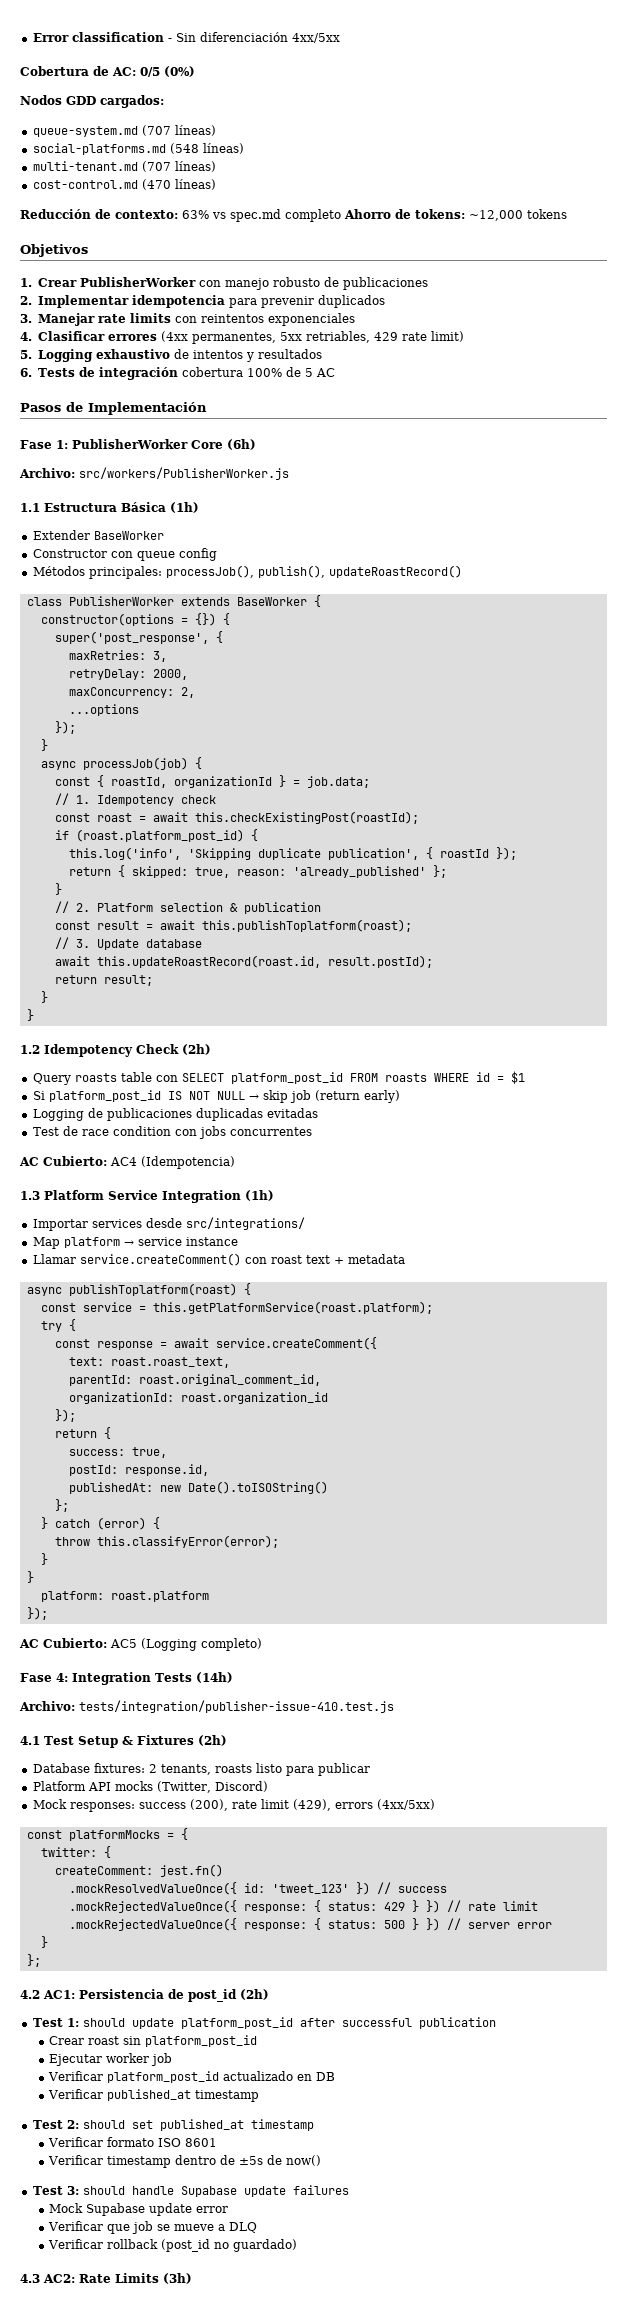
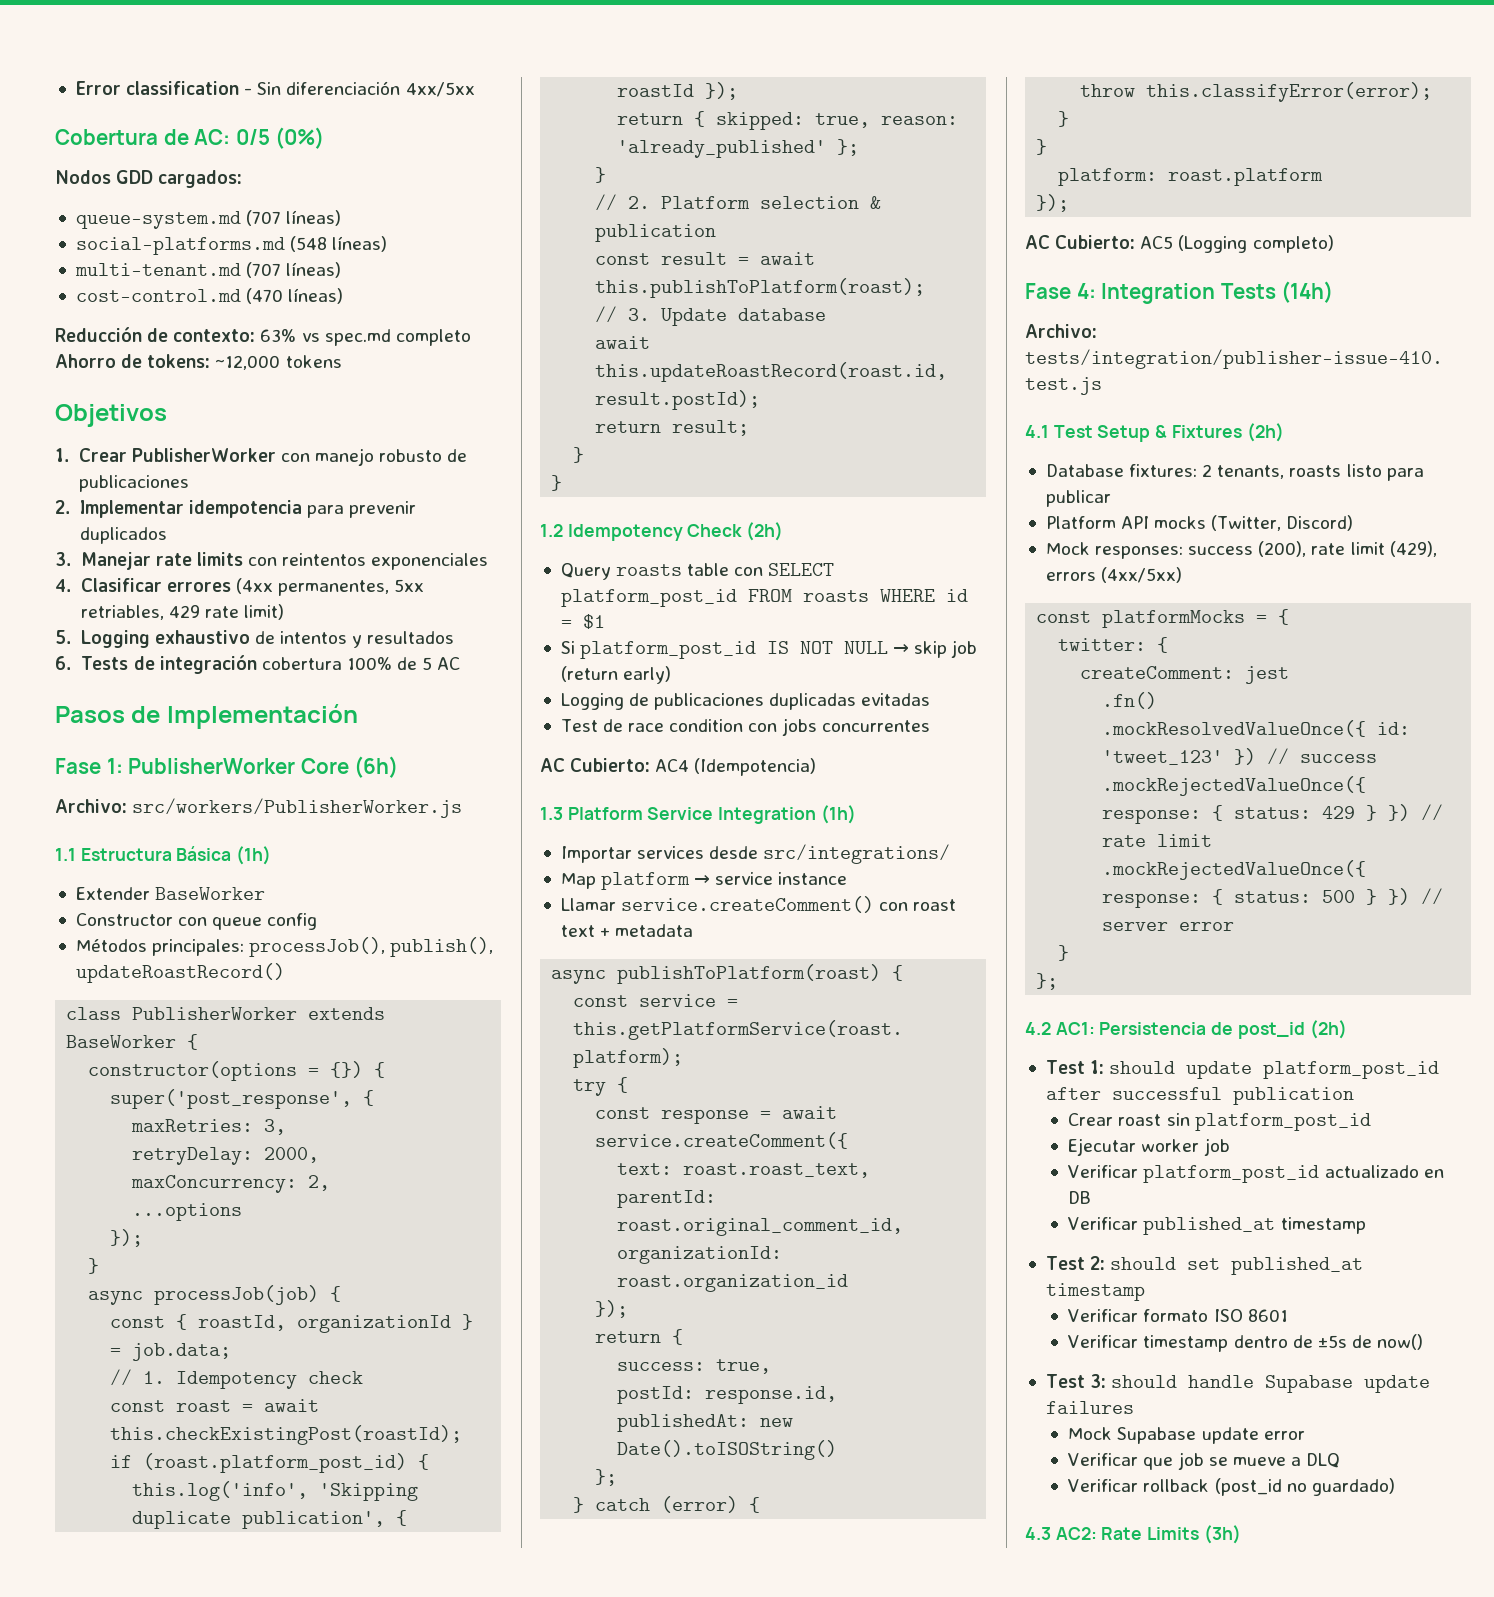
- const result = await this.publishToplatform(roast);
+ const result = await this.publishToPlatform(roast);
- async publishToplatform(roast) {
+ async publishToPlatform(roast) {
- createComment: jest.fn()
+ createComment: jest
+ .fn()

